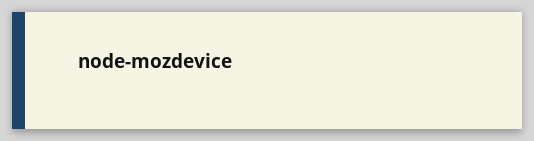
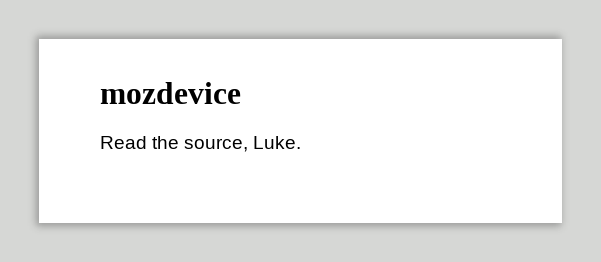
- node-mozdevice
+ mozdevice
+ Read the source, Luke.

